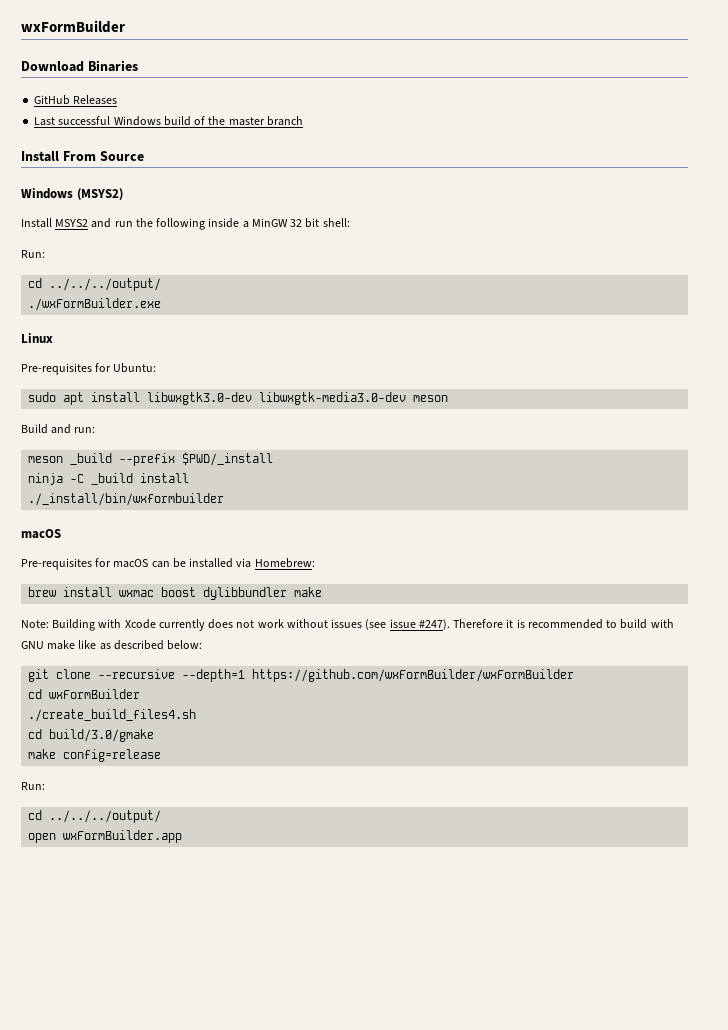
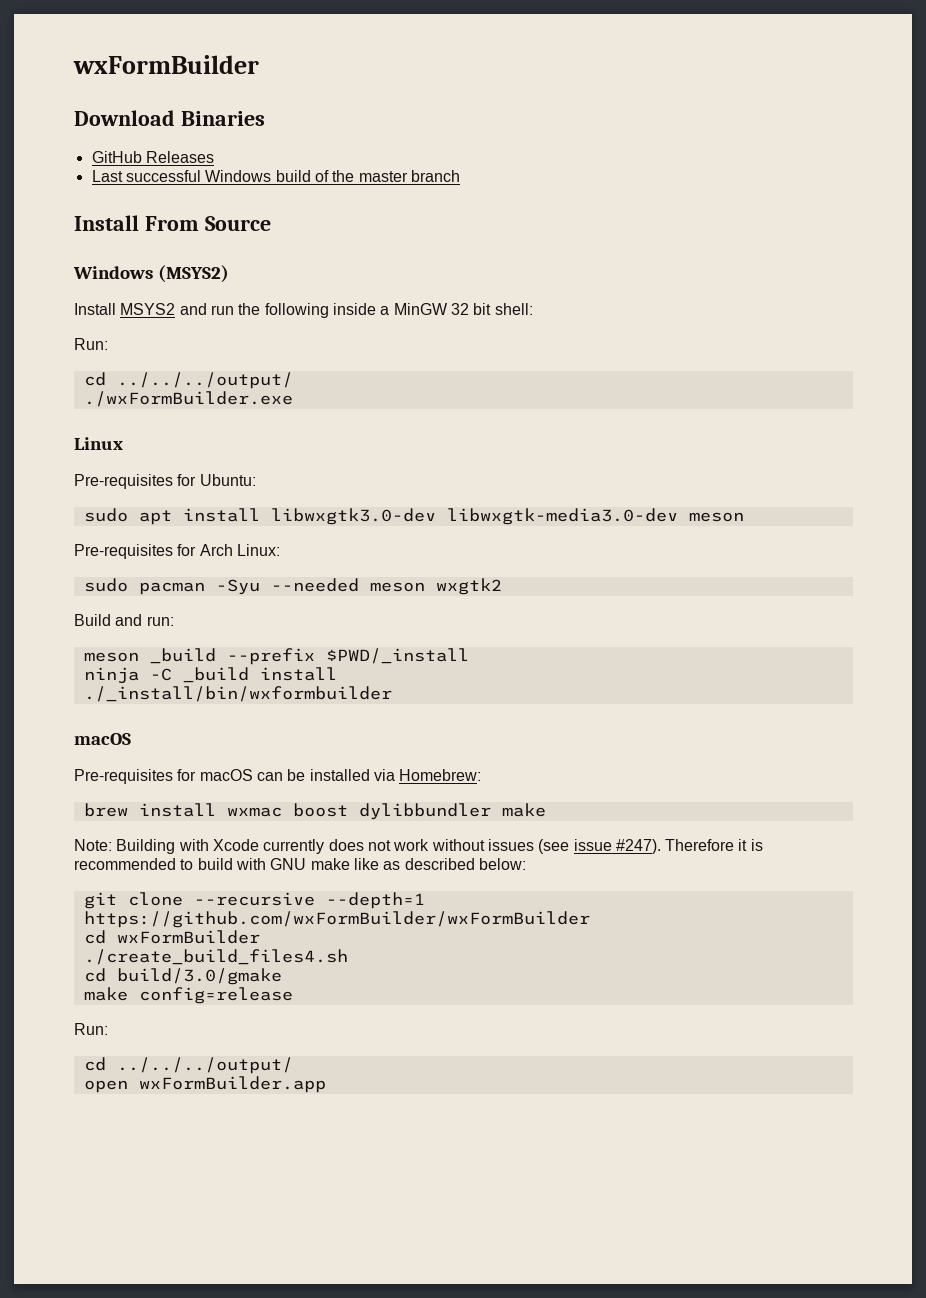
+ Pre-requisites for Arch Linux:
+ sudo pacman -Syu --needed meson wxgtk2

